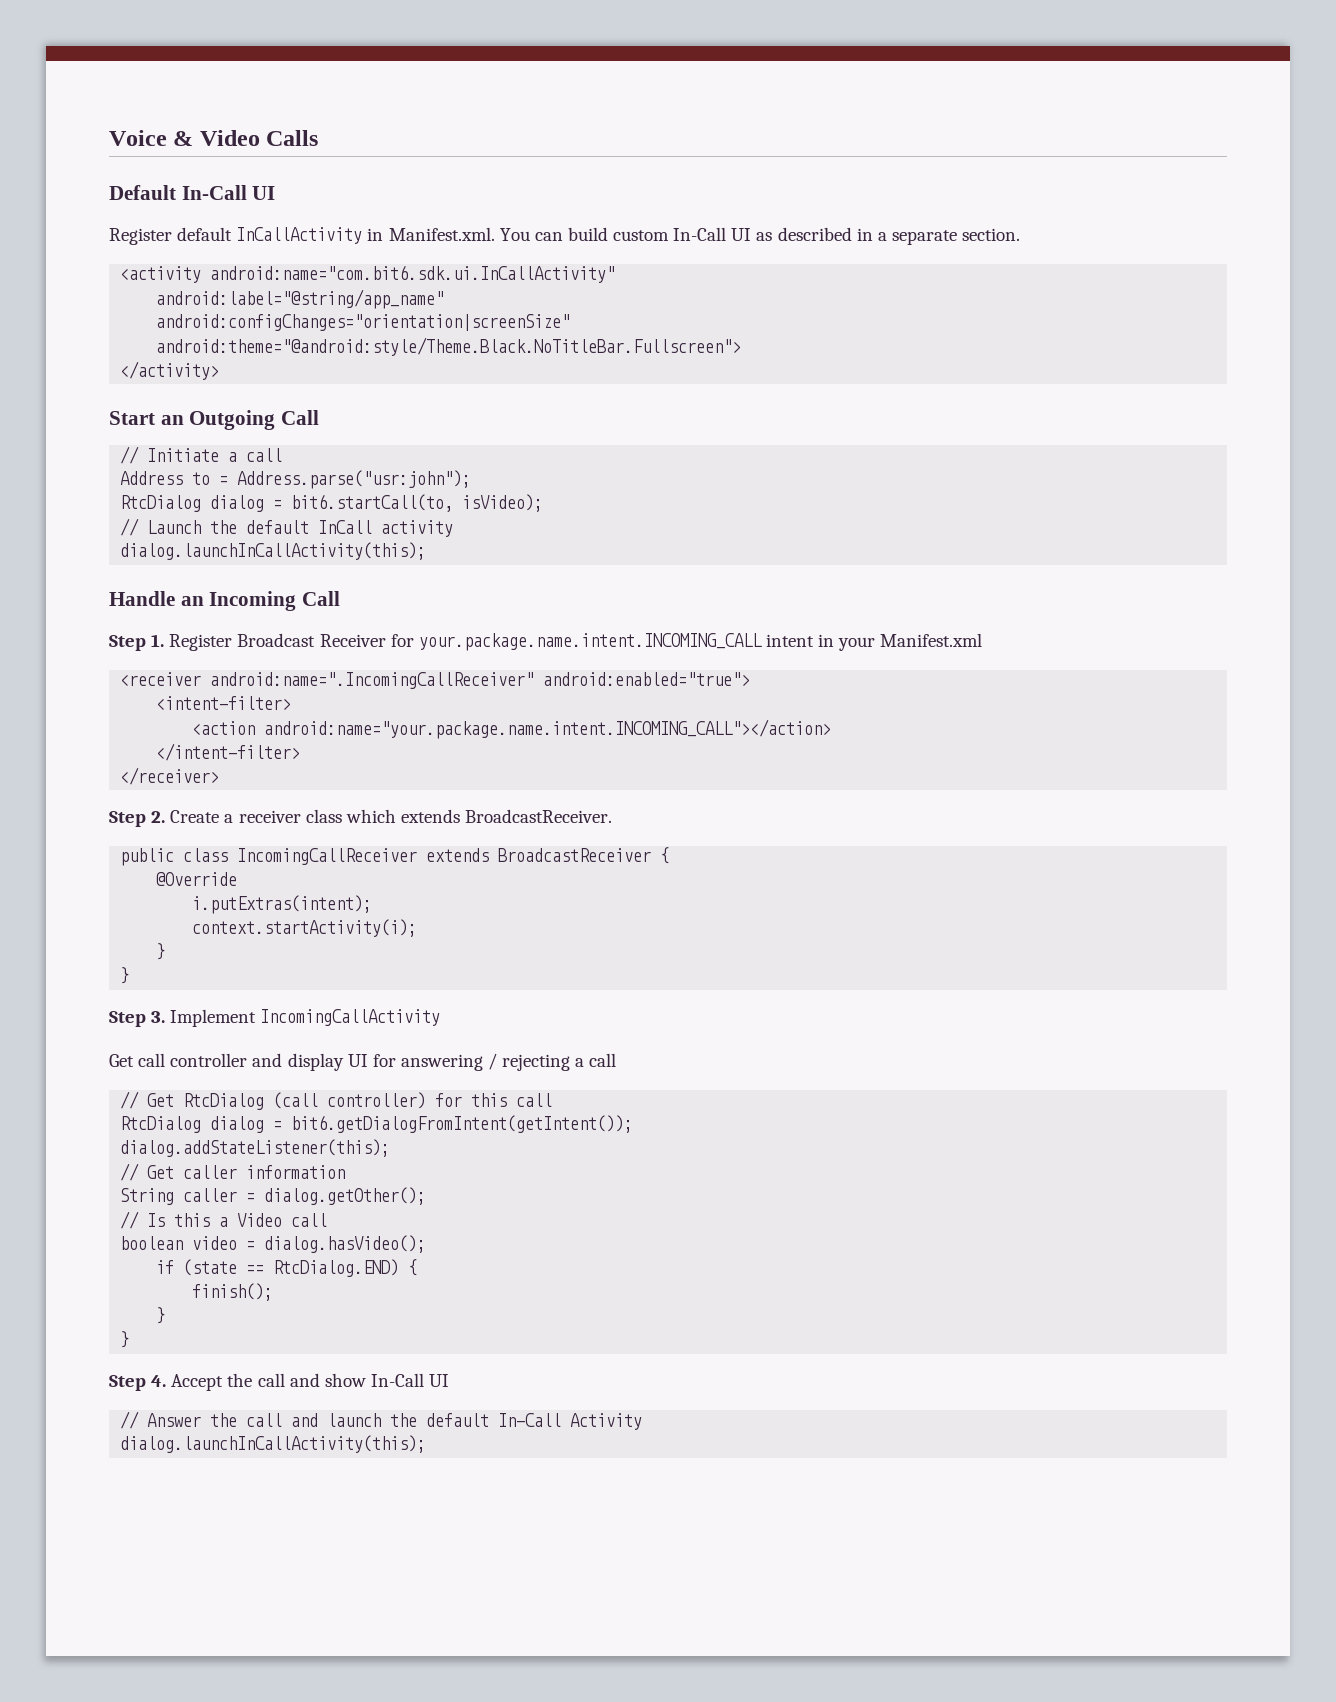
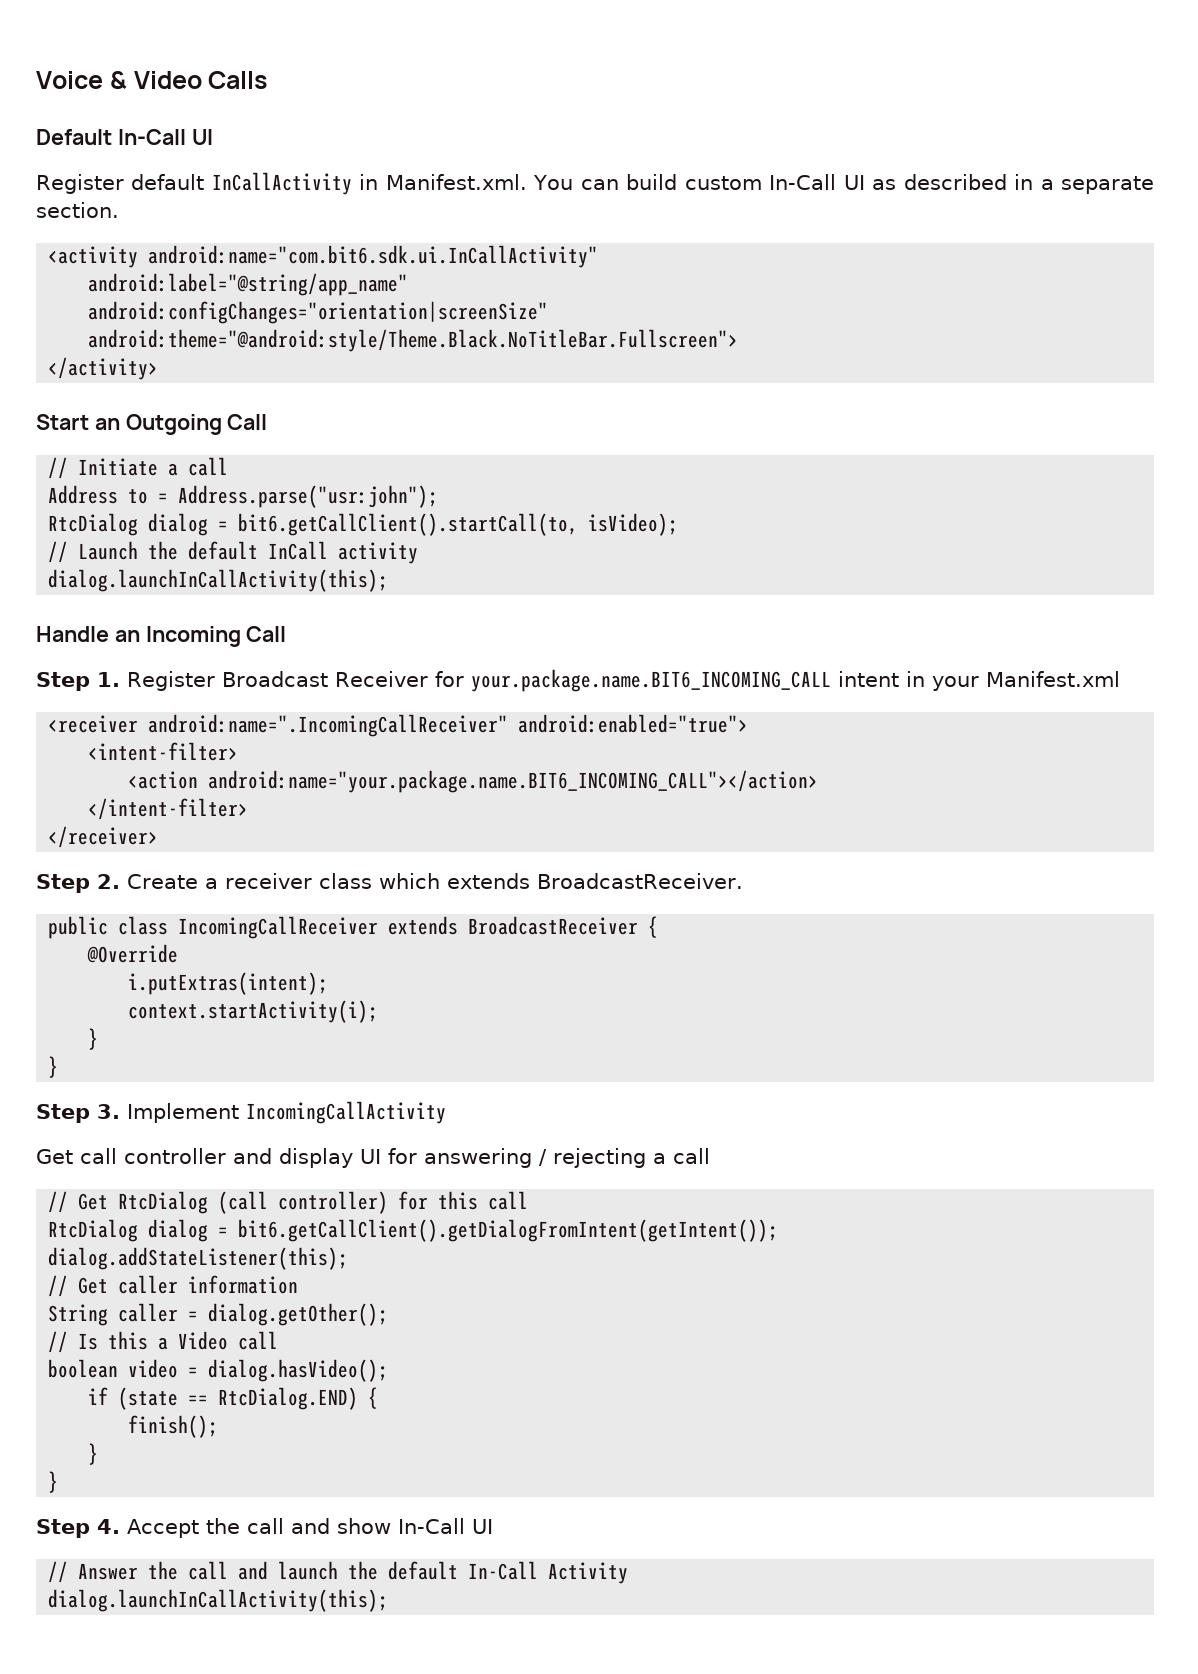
- RtcDialog dialog = bit6.startCall(to, isVideo);
+ RtcDialog dialog = bit6.getCallClient().startCall(to, isVideo);
- Step 1. Register Broadcast Receiver for your.package.name.intent.INCOMING_CALL intent in your Manifest.xml
+ Step 1. Register Broadcast Receiver for your.package.name.BIT6_INCOMING_CALL intent in your Manifest.xml
- <action android:name="your.package.name.intent.INCOMING_CALL"></action>
+ <action android:name="your.package.name.BIT6_INCOMING_CALL"></action>
- RtcDialog dialog = bit6.getDialogFromIntent(getIntent());
+ RtcDialog dialog = bit6.getCallClient().getDialogFromIntent(getIntent());

